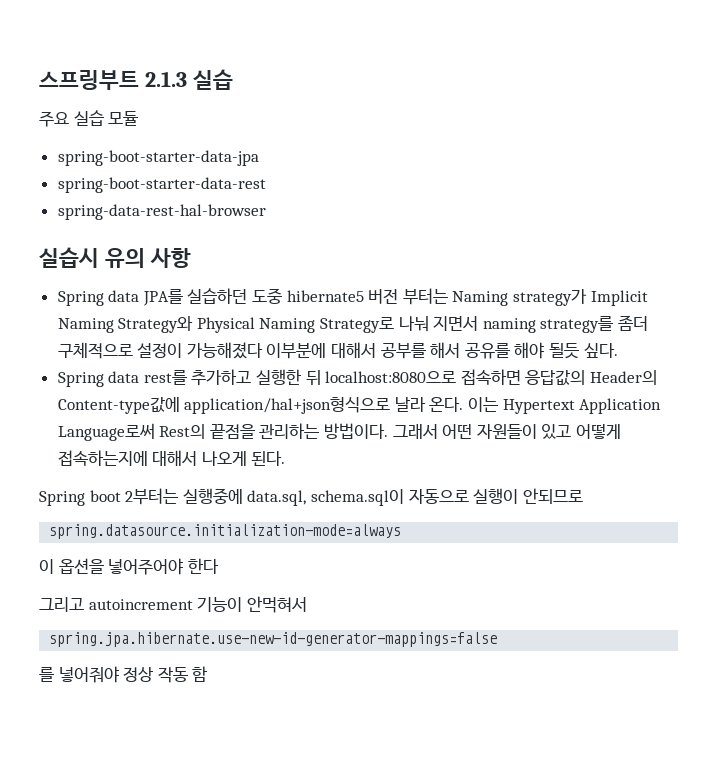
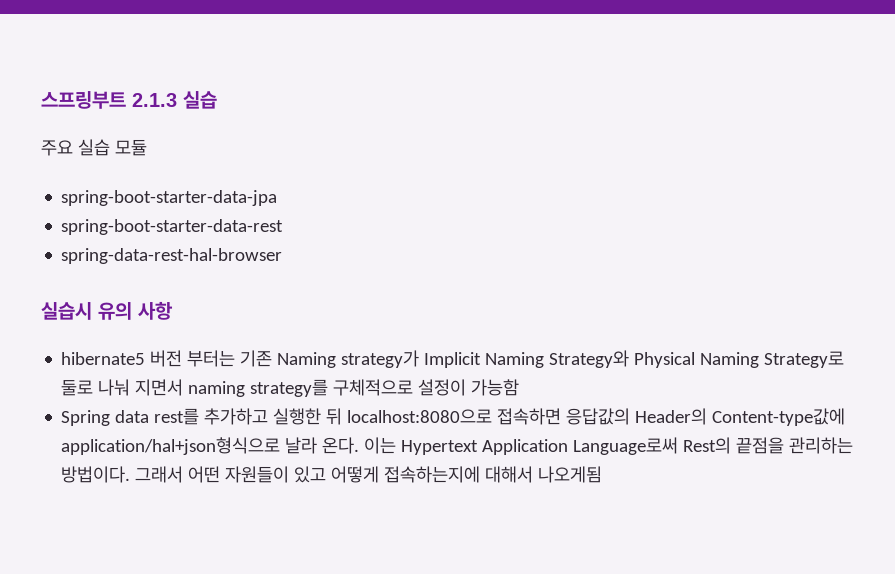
- Spring data JPA를 실습하던 도중 hibernate5 버전 부터는 Naming strategy가 Implicit Naming Strategy와 Physical Naming Strategy로 나눠 지면서 naming strategy를 좀더 구체적으로 설정이 가능해졌다 이부분에 대해서 공부를 해서 공유를 해야 될듯 싶다.
+ hibernate5 버전 부터는 기존 Naming strategy가 Implicit Naming Strategy와 Physical Naming Strategy로 둘로 나눠 지면서 naming strategy를 구체적으로 설정이 가능함
- 그래서 어떤 자원들이 있고 어떻게 접속하는지에 대해서 나오게 된다.
- Spring boot 2부터는 실행중에 data.sql, schema.sql이 자동으로 실행이 안되므로
- spring.datasource.initialization-mode=always
- 이 옵션을 넣어주어야 한다
- 그리고 autoincrement 기능이 안먹혀서
- spring.jpa.hibernate.use-new-id-generator-mappings=false
- 를 넣어줘야 정상 작동 함
+ 그래서 어떤 자원들이 있고 어떻게 접속하는지에 대해서 나오게됨

